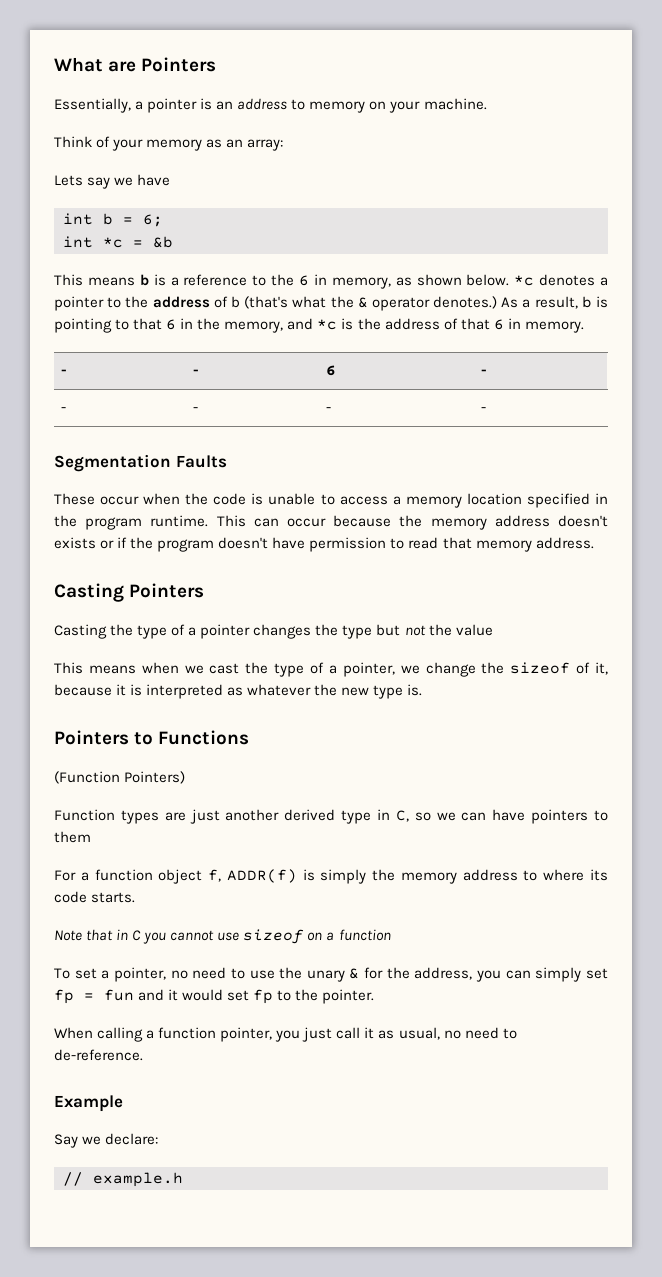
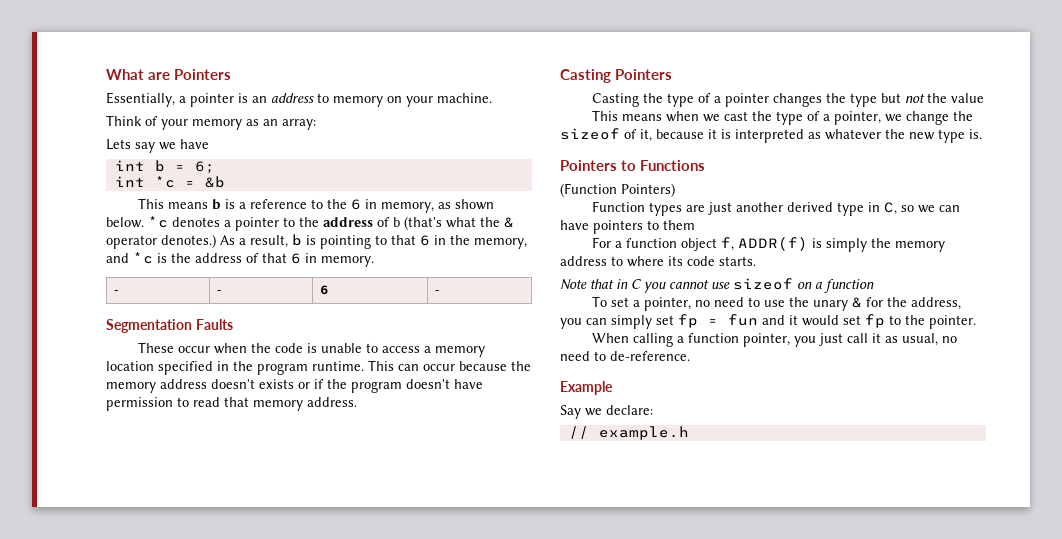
- - | - | - | -

